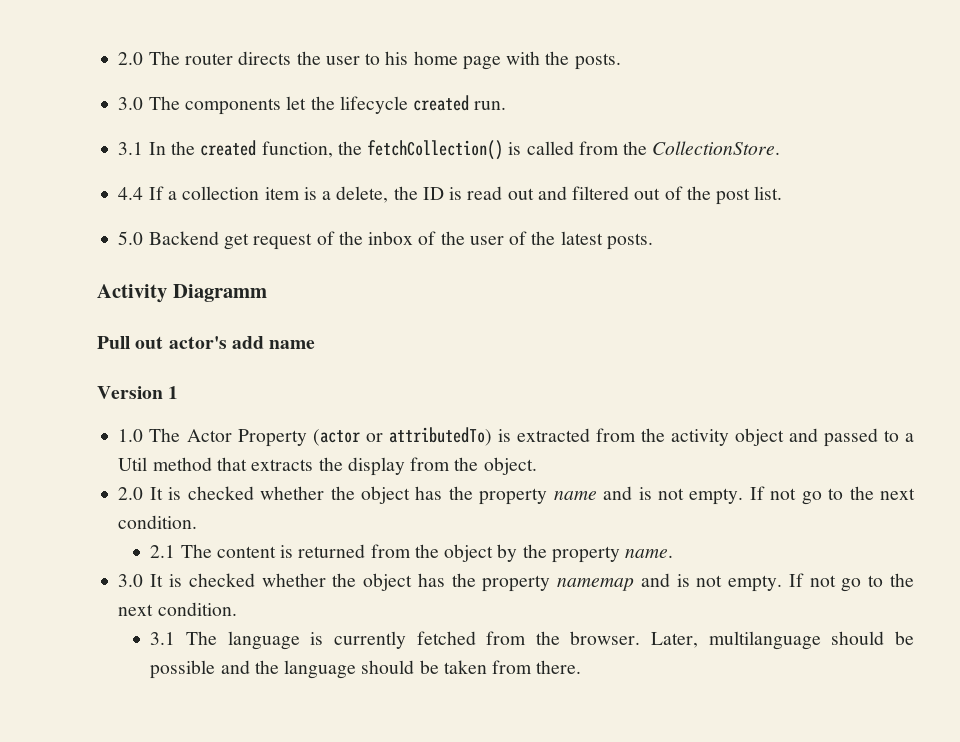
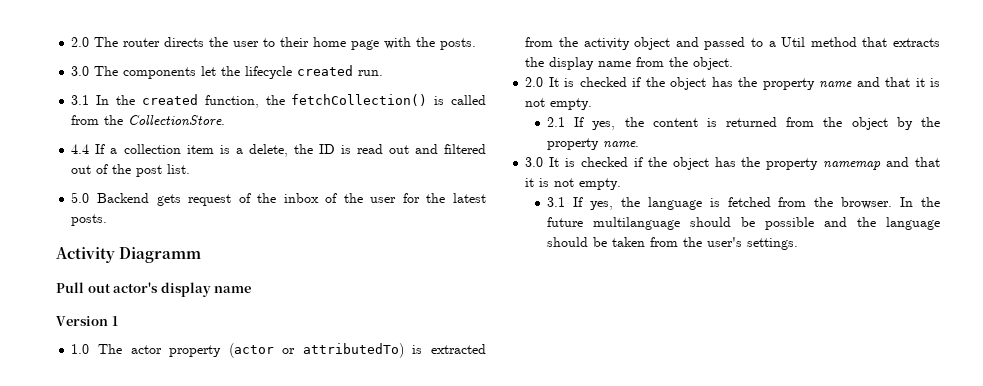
- 2.0 The router directs the user to his home page with the posts.
+ 2.0 The router directs the user to their home page with the posts.
- 5.0 Backend get request of the inbox of the user of the latest posts.
+ 5.0 Backend gets request of the inbox of the user for the latest posts.
- Pull out actor's add name
+ Pull out actor's display name
- 1.0 The Actor Property (actor or attributedTo) is extracted from the activity object and passed to a Util method that extracts the display from the object.
+ 1.0 The actor property (actor or attributedTo) is extracted from the activity object and passed to a Util method that extracts the display name from the object.
- 2.0 It is checked whether the object has the property name and is not empty. If not go to the next condition.
- 2.1 The content is returned from the object by the property name.
+ 2.0 It is checked if the object has the property name and that it is not empty.
+ 2.1 If yes, the content is returned from the object by the property name.
- 3.0 It is checked whether the object has the property namemap and is not empty. If not go to the next condition.
- 3.1 The language is currently fetched from the browser.
+ 3.0 It is checked if the object has the property namemap and that it is not empty.
+ 3.1 If yes, the language is fetched from the browser.
- Later, multilanguage should be possible and the language should be taken from there.
+ In the future multilanguage should be possible and the language should be taken from the user's settings.

